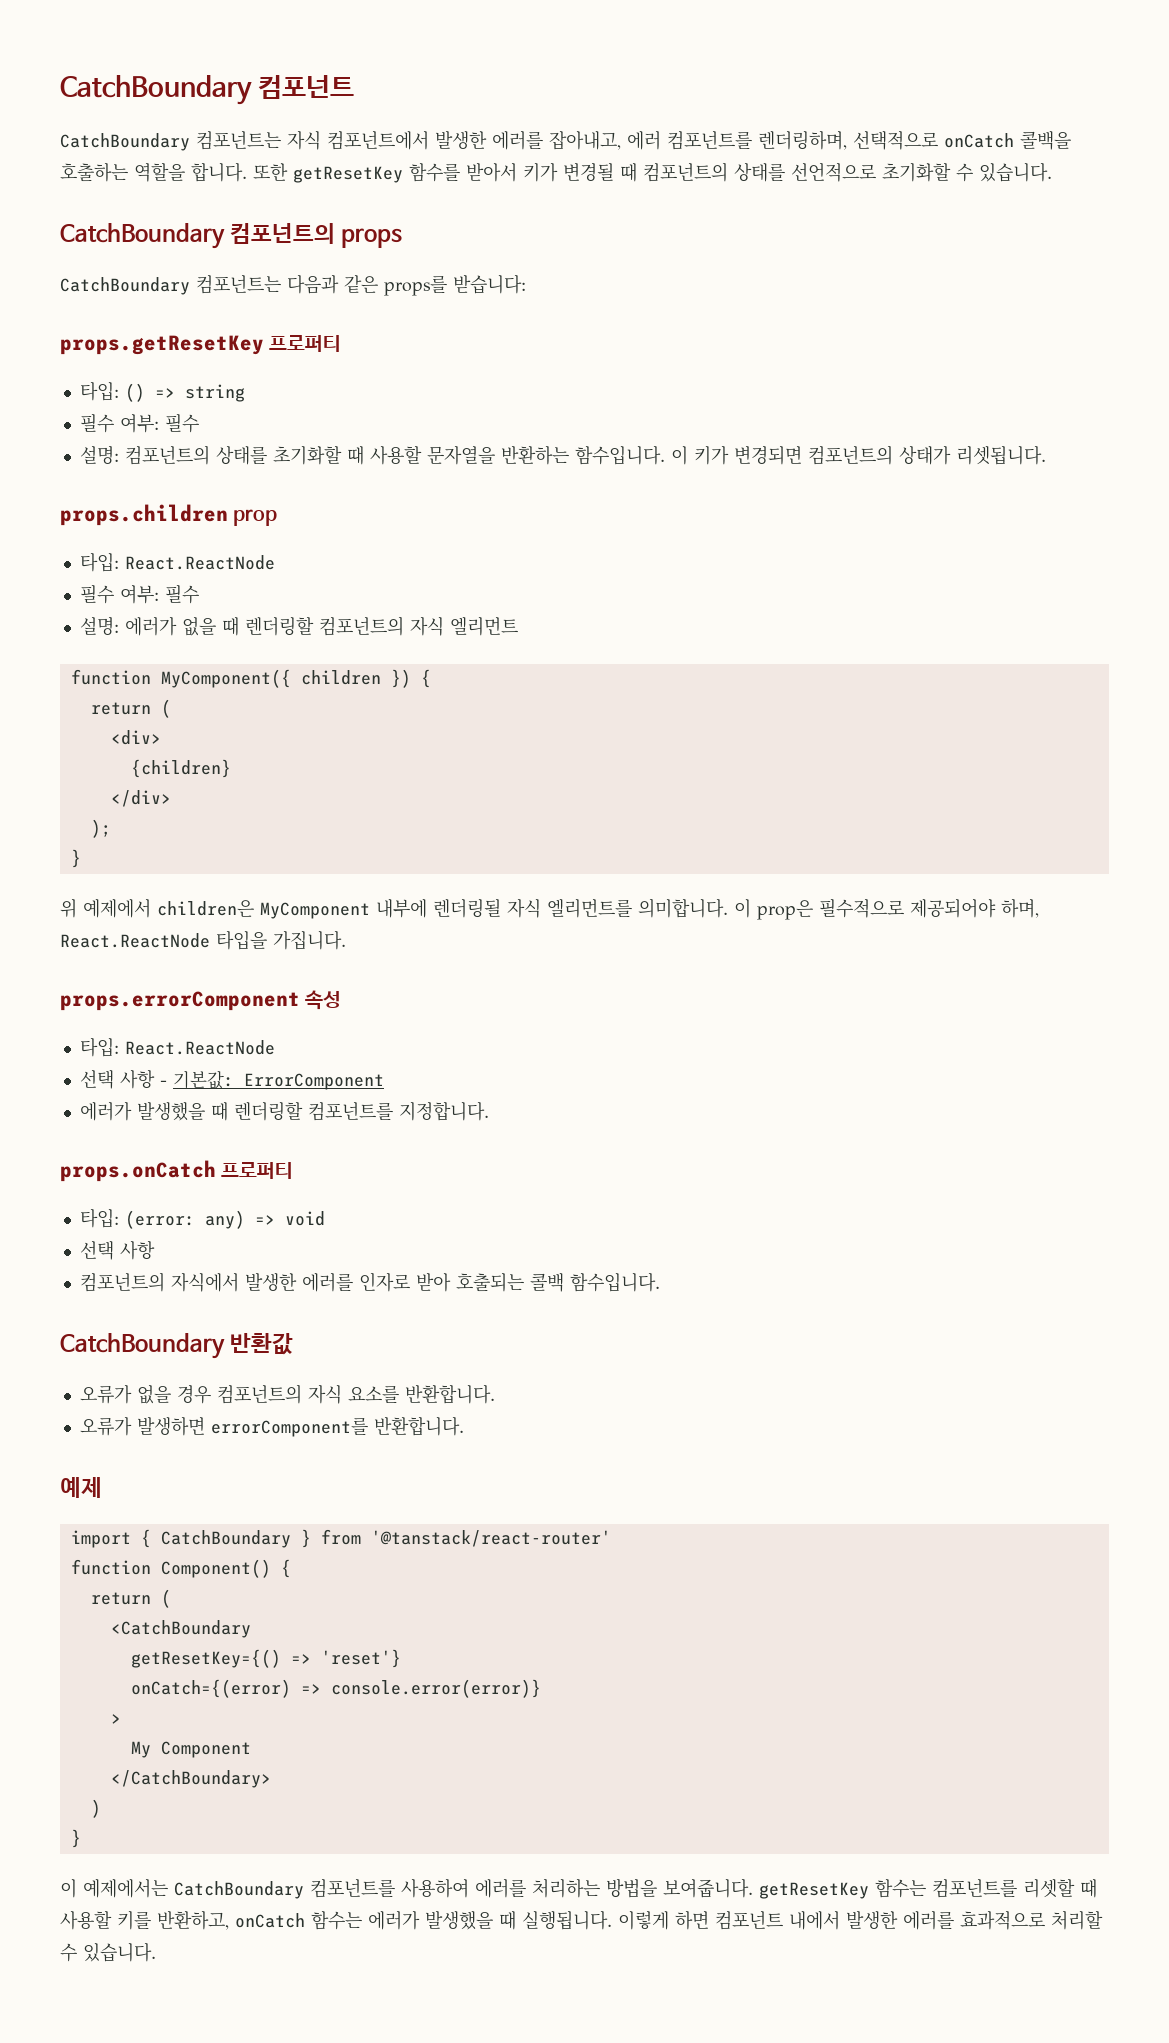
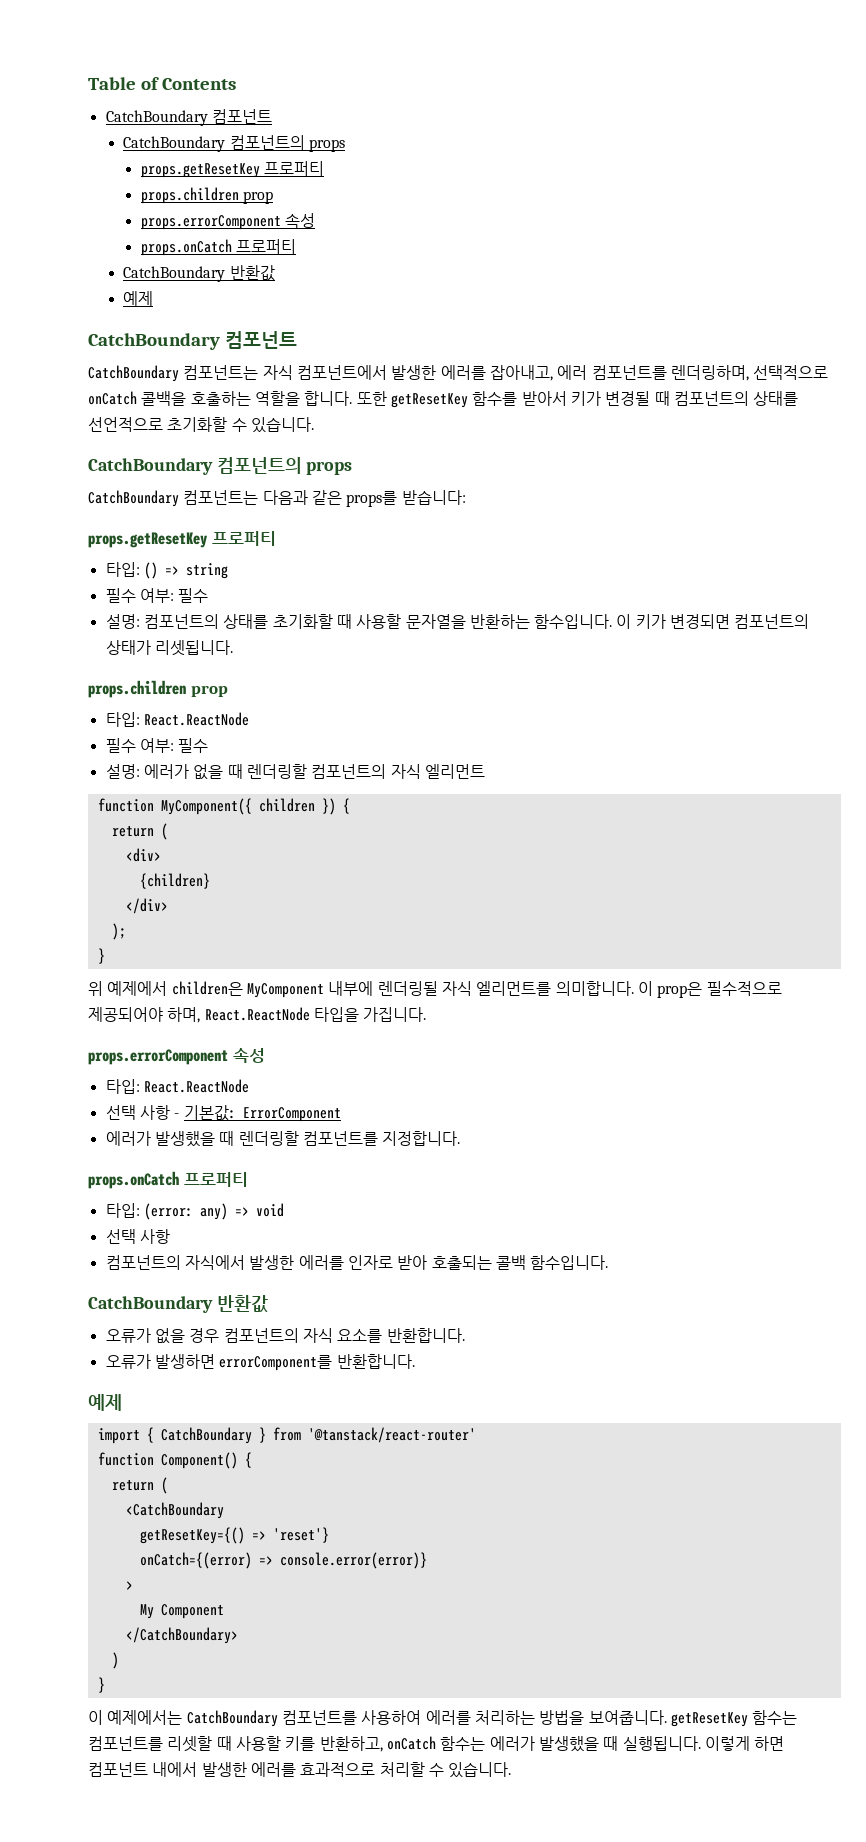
+ Table of Contents
+ CatchBoundary 컴포넌트
+ CatchBoundary 컴포넌트의 props
+ props.getResetKey 프로퍼티
+ props.children prop
+ props.errorComponent 속성
+ props.onCatch 프로퍼티
+ CatchBoundary 반환값
+ 예제

